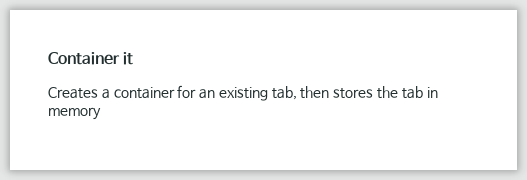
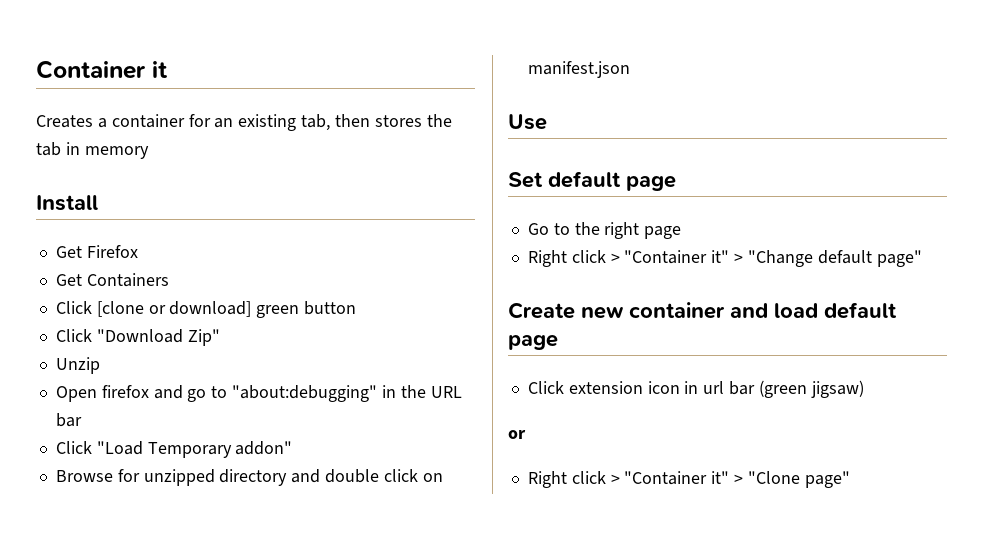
+ Install
+ Get Firefox
+ Get Containers
+ Click [clone or download] green button
+ Click "Download Zip"
+ Unzip
+ Open firefox and go to "about:debugging" in the URL bar
+ Click "Load Temporary addon"
+ Browse for unzipped directory and double click on manifest.json
+ Use
+ Set default page
+ Go to the right page
+ Right click > "Container it" > "Change default page"
+ Create new container and load default page
+ Click extension icon in url bar (green jigsaw)
+ or
+ Right click > "Container it" > "Clone page"

